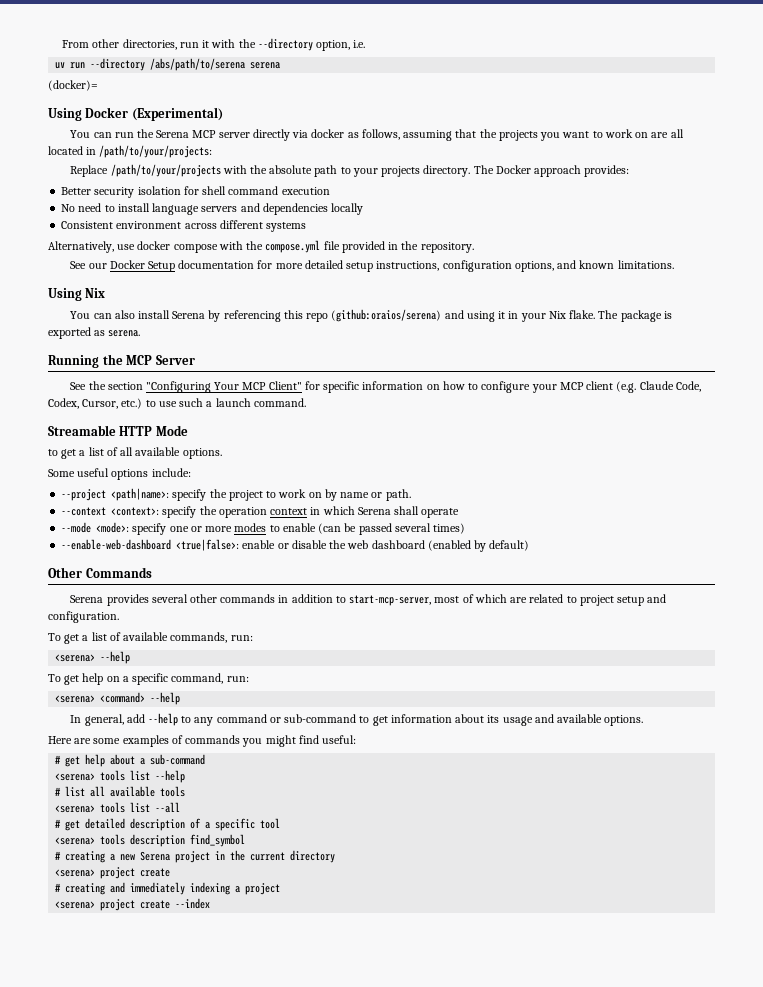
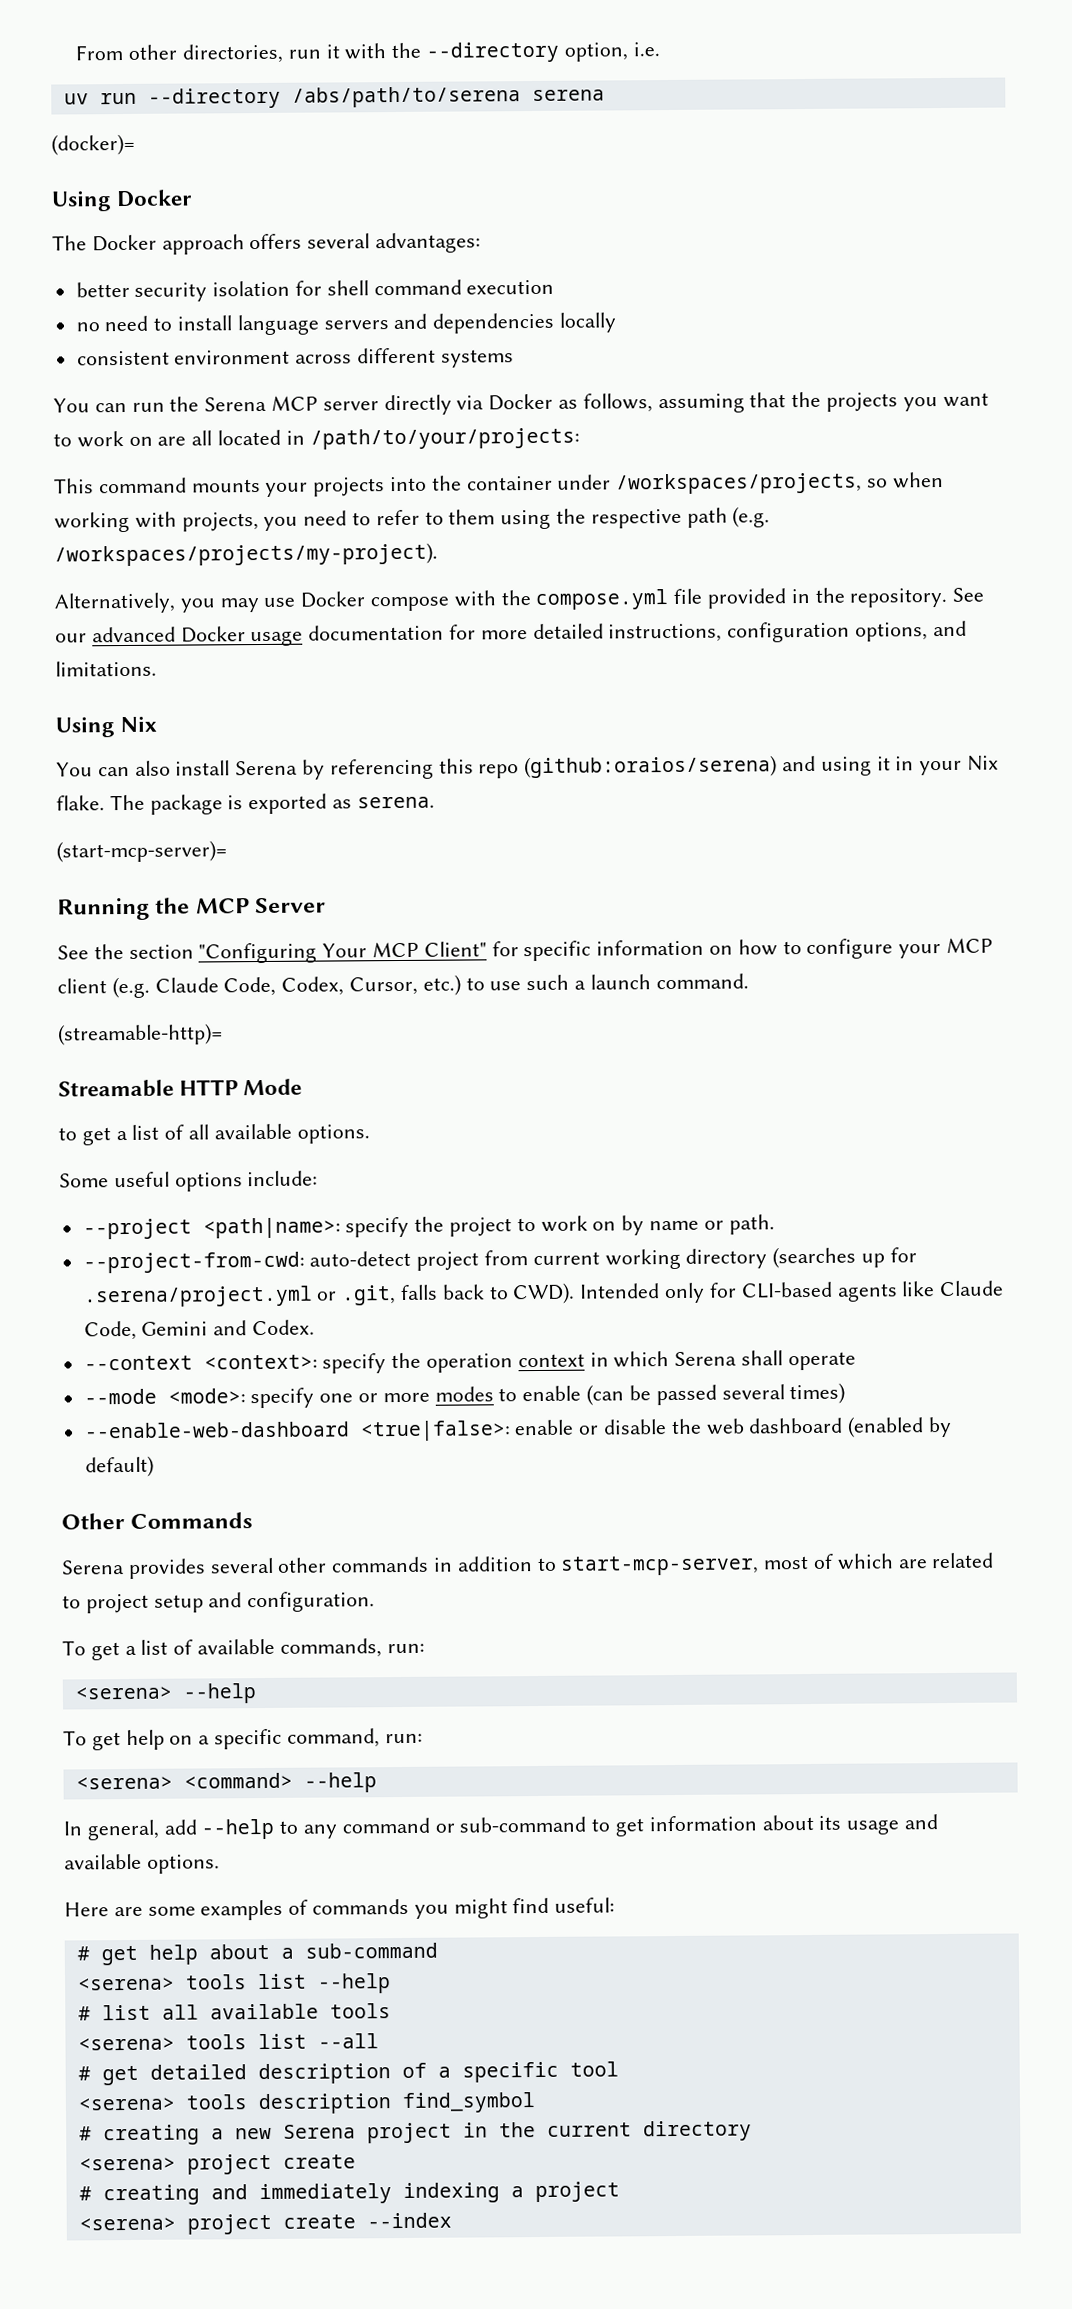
- Using Docker (Experimental)
+ Using Docker
+ The Docker approach offers several advantages:
+ better security isolation for shell command execution
+ no need to install language servers and dependencies locally
+ consistent environment across different systems
- You can run the Serena MCP server directly via docker as follows, assuming that the projects you want to work on are all located in /path/to/your/projects:
+ You can run the Serena MCP server directly via Docker as follows, assuming that the projects you want to work on are all located in /path/to/your/projects:
- Replace /path/to/your/projects with the absolute path to your projects directory. The Docker approach provides:
- Better security isolation for shell command execution
- No need to install language servers and dependencies locally
- Consistent environment across different systems
- Alternatively, use docker compose with the compose.yml file provided in the repository.
- See our Docker Setup documentation for more detailed setup instructions, configuration options, and known limitations.
+ This command mounts your projects into the container under /workspaces/projects, so when working with projects, you need to refer to them using the respective path (e.g. /workspaces/projects/my-project).
+ Alternatively, you may use Docker compose with the compose.yml file provided in the repository. See our advanced Docker usage documentation for more detailed instructions, configuration options, and limitations.
+ (start-mcp-server)=
+ (streamable-http)=
+ --project-from-cwd: auto-detect project from current working directory (searches up for .serena/project.yml or .git, falls back to CWD). Intended only for CLI-based agents like Claude Code, Gemini and Codex.

